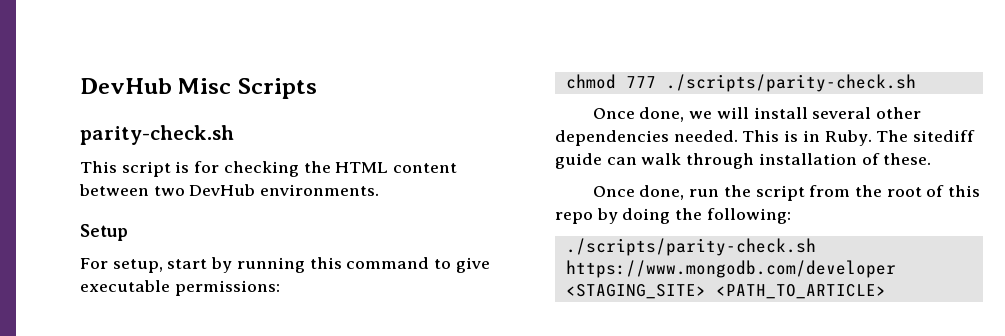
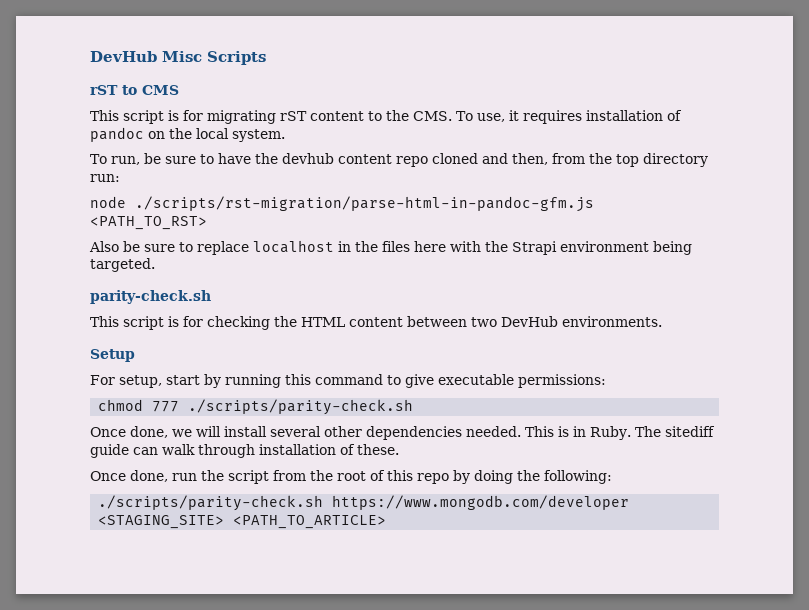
+ rST to CMS
+ This script is for migrating rST content to the CMS. To use, it requires installation of pandoc on the local system.
+ To run, be sure to have the devhub content repo cloned and then, from the top directory run:
+ node ./scripts/rst-migration/parse-html-in-pandoc-gfm.js <PATH_TO_RST>
+ Also be sure to replace localhost in the files here with the Strapi environment being targeted.

